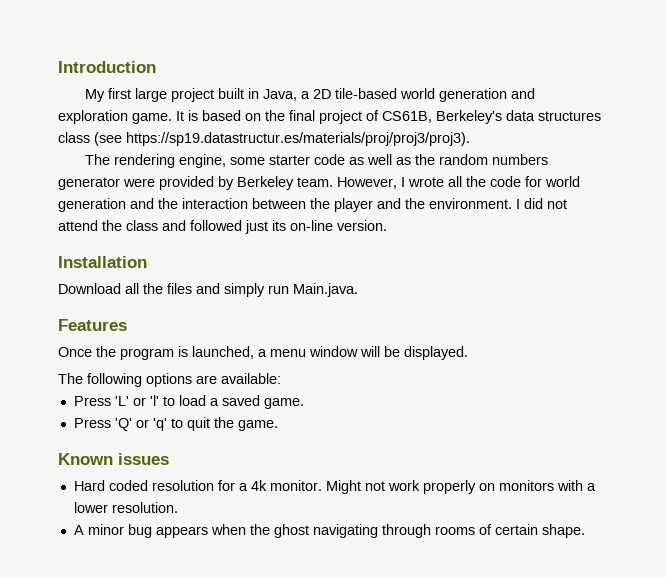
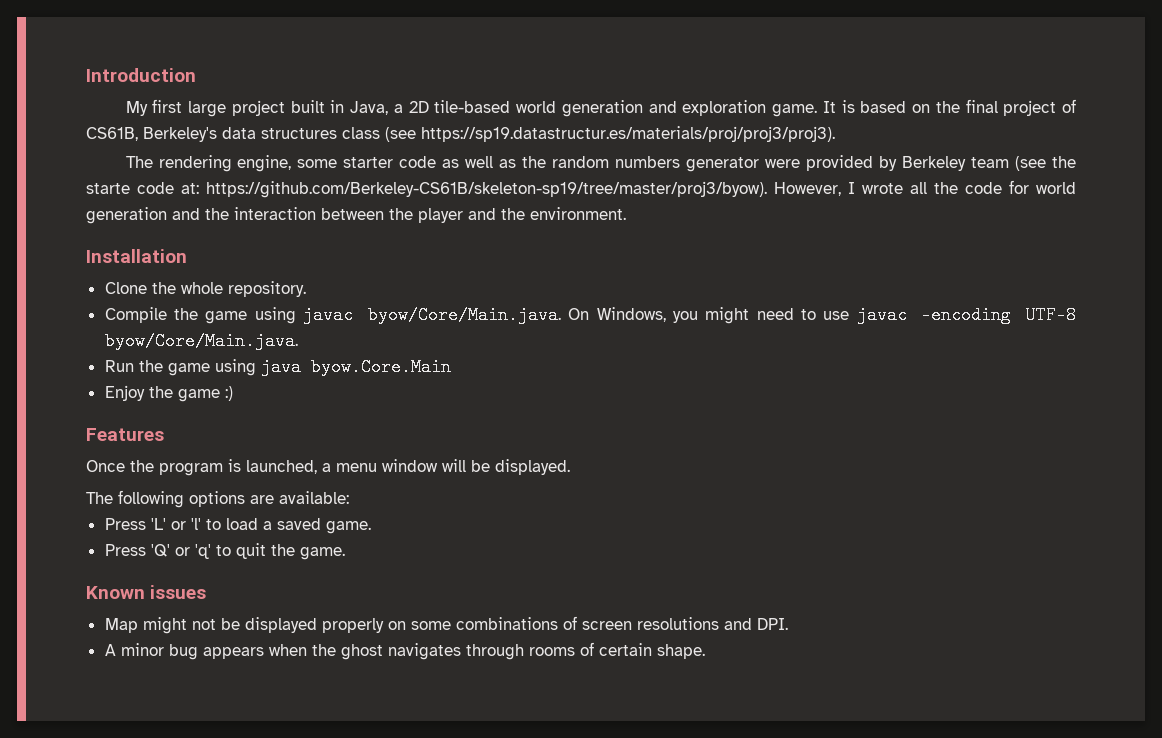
- The rendering engine, some starter code as well as the random numbers generator were provided by Berkeley team. However, I wrote all the code for world generation and the interaction between the player and the environment. I did not attend the class and followed just its on-line version.
+ The rendering engine, some starter code as well as the random numbers generator were provided by Berkeley team (see the starte code at: https://github.com/Berkeley-CS61B/skeleton-sp19/tree/master/proj3/byow). However, I wrote all the code for world generation and the interaction between the player and the environment.
  Installation
- Download all the files and simply run Main.java.
+ Clone the whole repository.
+ Compile the game using javac byow/Core/Main.java. On Windows, you might need to use javac -encoding UTF-8 byow/Core/Main.java.
+ Run the game using java byow.Core.Main
+ Enjoy the game :)
- Hard coded resolution for a 4k monitor. Might not work properly on monitors with a lower resolution.
+ Map might not be displayed properly on some combinations of screen resolutions and DPI.
- A minor bug appears when the ghost navigating through rooms of certain shape.
+ A minor bug appears when the ghost navigates through rooms of certain shape.

